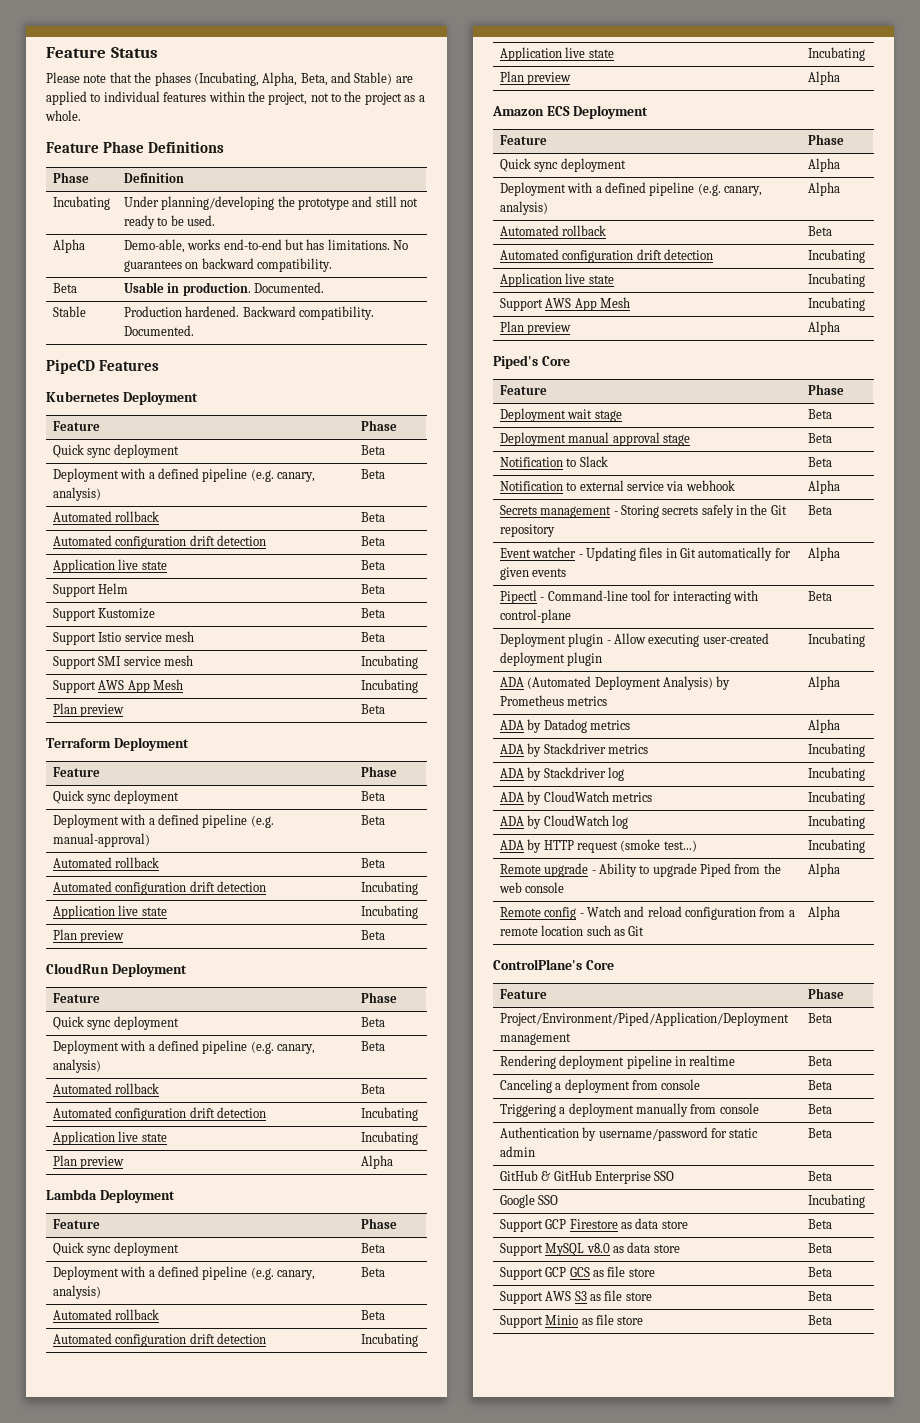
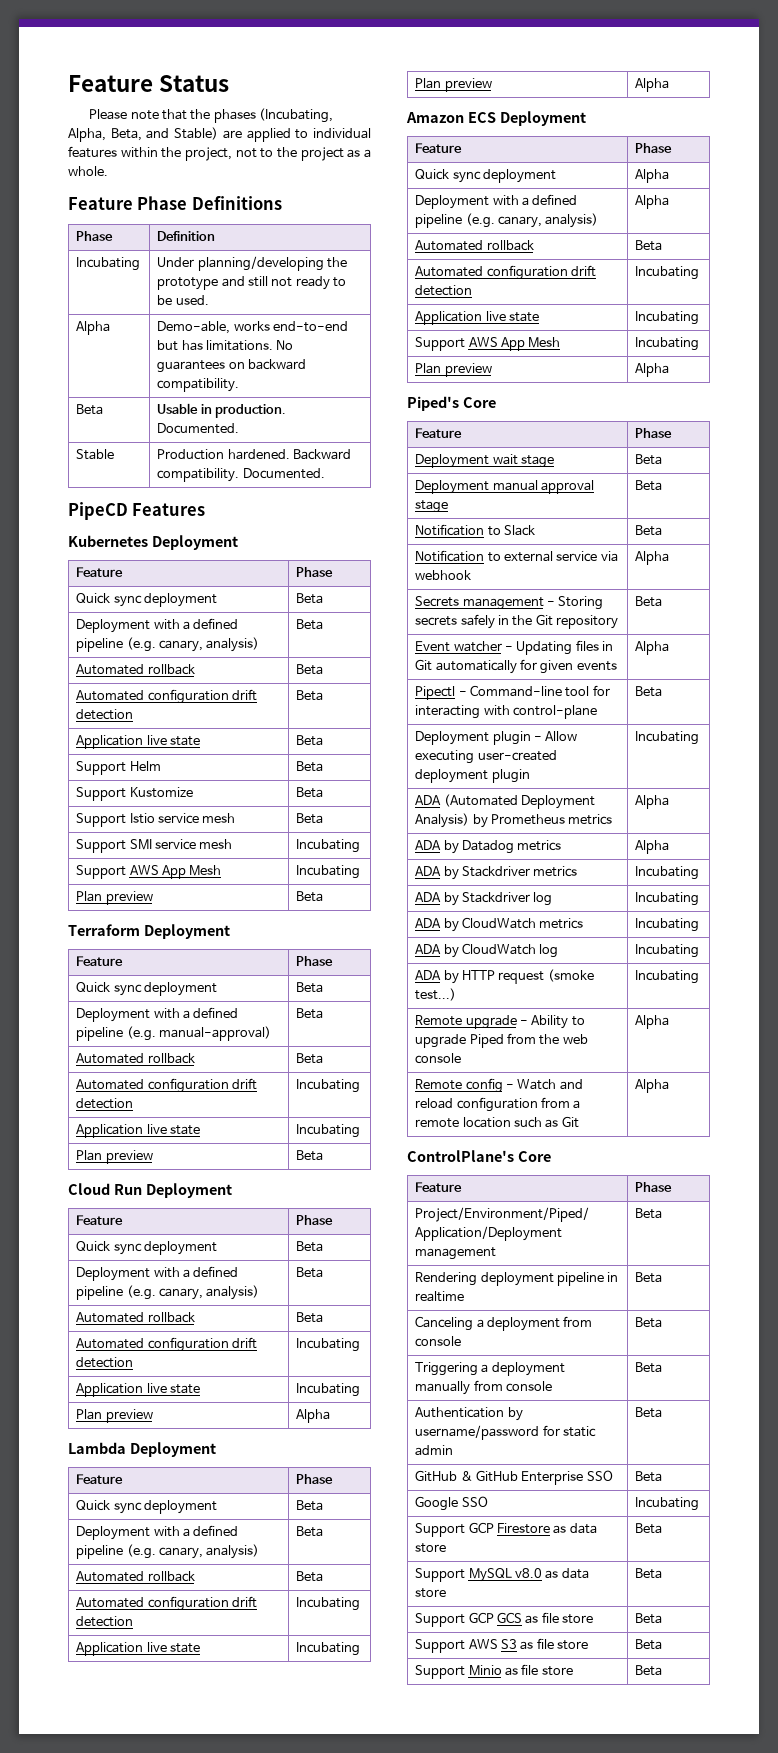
- CloudRun Deployment
+ Cloud Run Deployment

